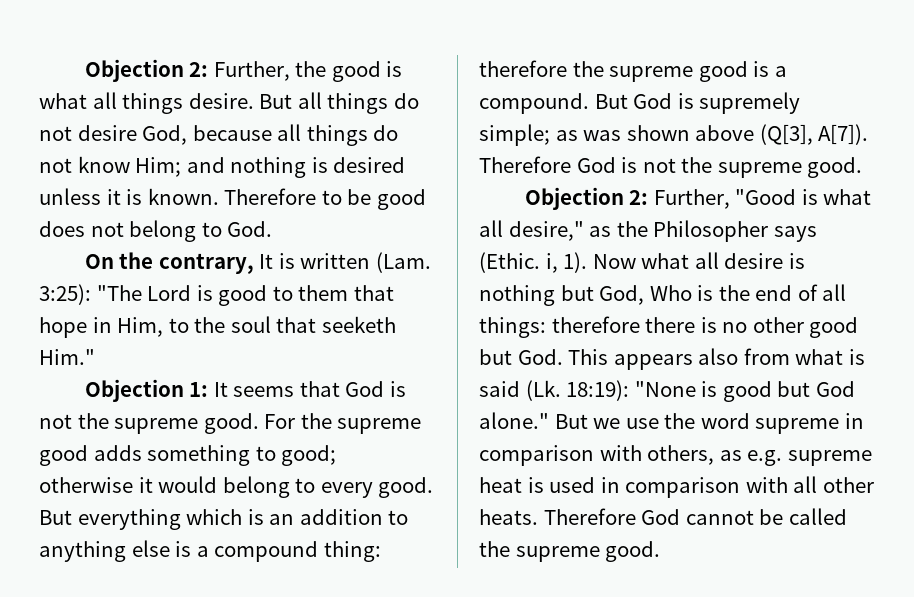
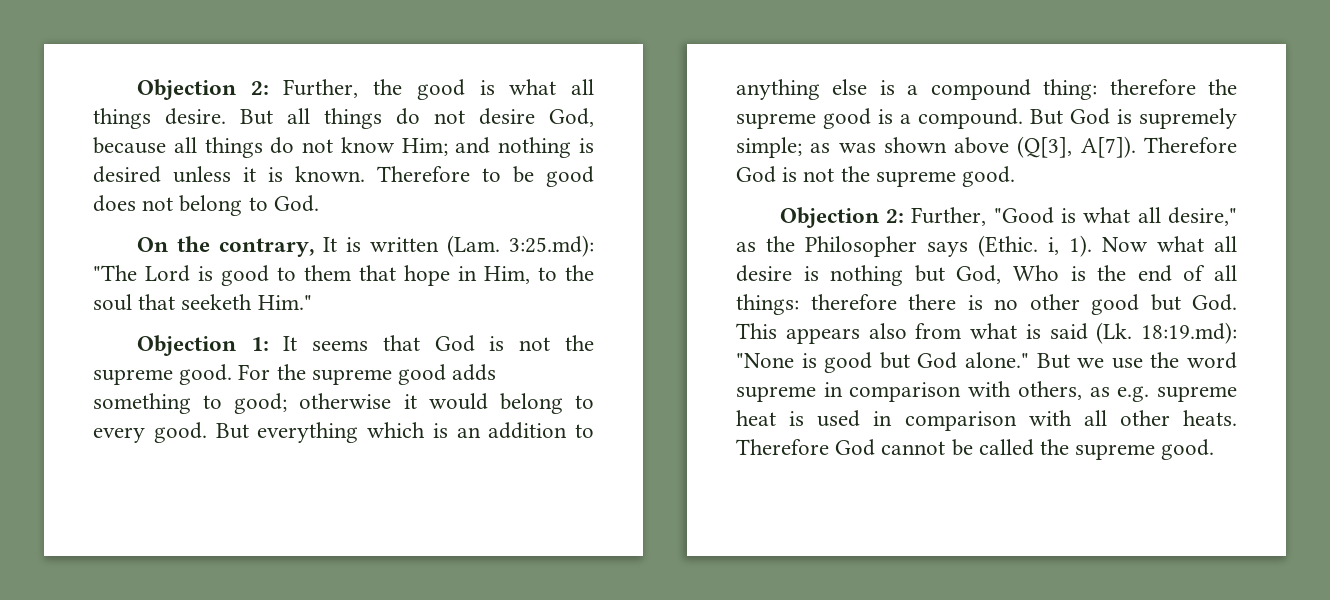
- On the contrary, It is written (Lam. 3:25): "The Lord is good to them that hope in Him, to the soul that seeketh Him."
+ On the contrary, It is written (Lam. 3:25.md): "The Lord is good to them that hope in Him, to the soul that seeketh Him."
- Now what all desire is nothing but God, Who is the end of all things: therefore there is no other good but God. This appears also from what is said (Lk. 18:19): "None is good but God alone."
+ Now what all desire is nothing but God, Who is the end of all things: therefore there is no other good but God. This appears also from what is said (Lk. 18:19.md): "None is good but God alone."

